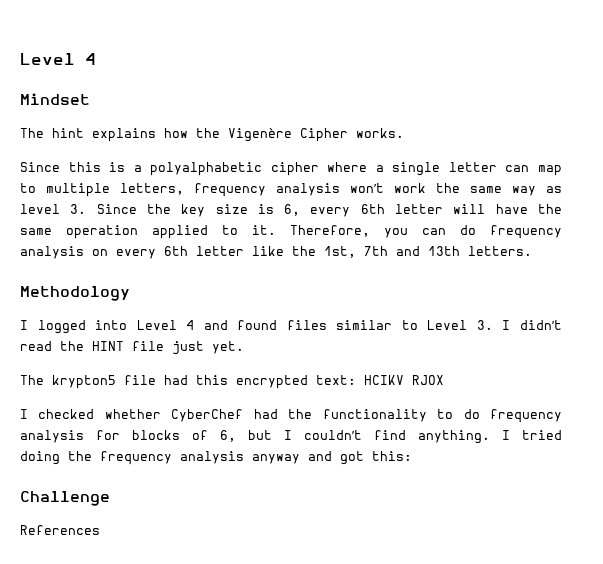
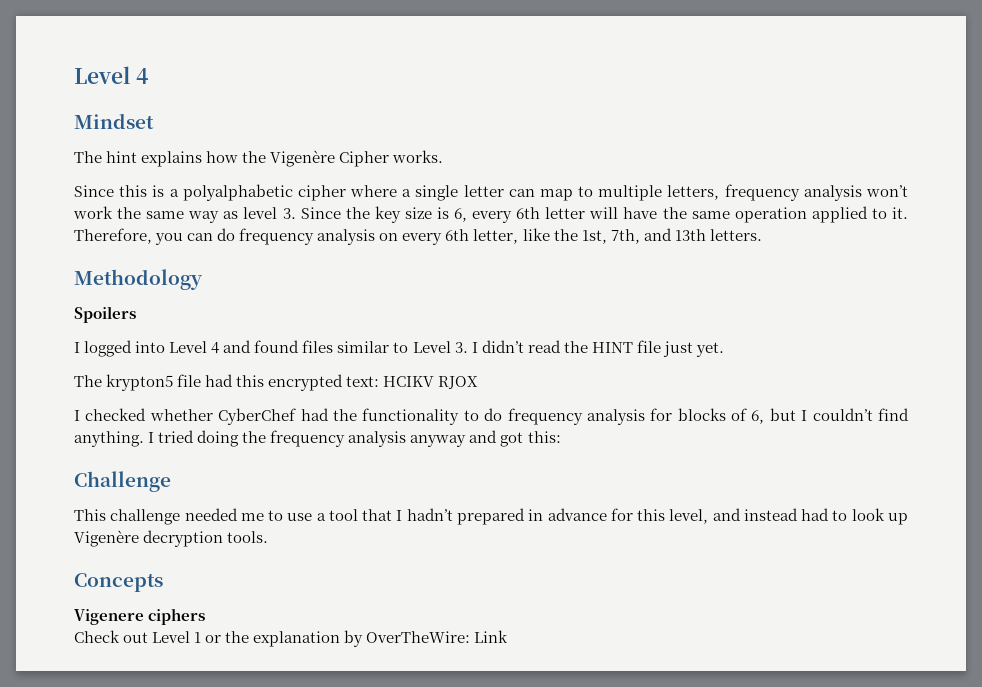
- Therefore, you can do frequency analysis on every 6th letter like the 1st, 7th and 13th letters.
+ Therefore, you can do frequency analysis on every 6th letter, like the 1st, 7th, and 13th letters.
+ Spoilers
- References
+ This challenge needed me to use a tool that I hadn’t prepared in advance for this level, and instead had to look up Vigenère decryption tools.
+ Concepts
+ Vigenere ciphers
+ Check out Level 1 or the explanation by OverTheWire: Link

